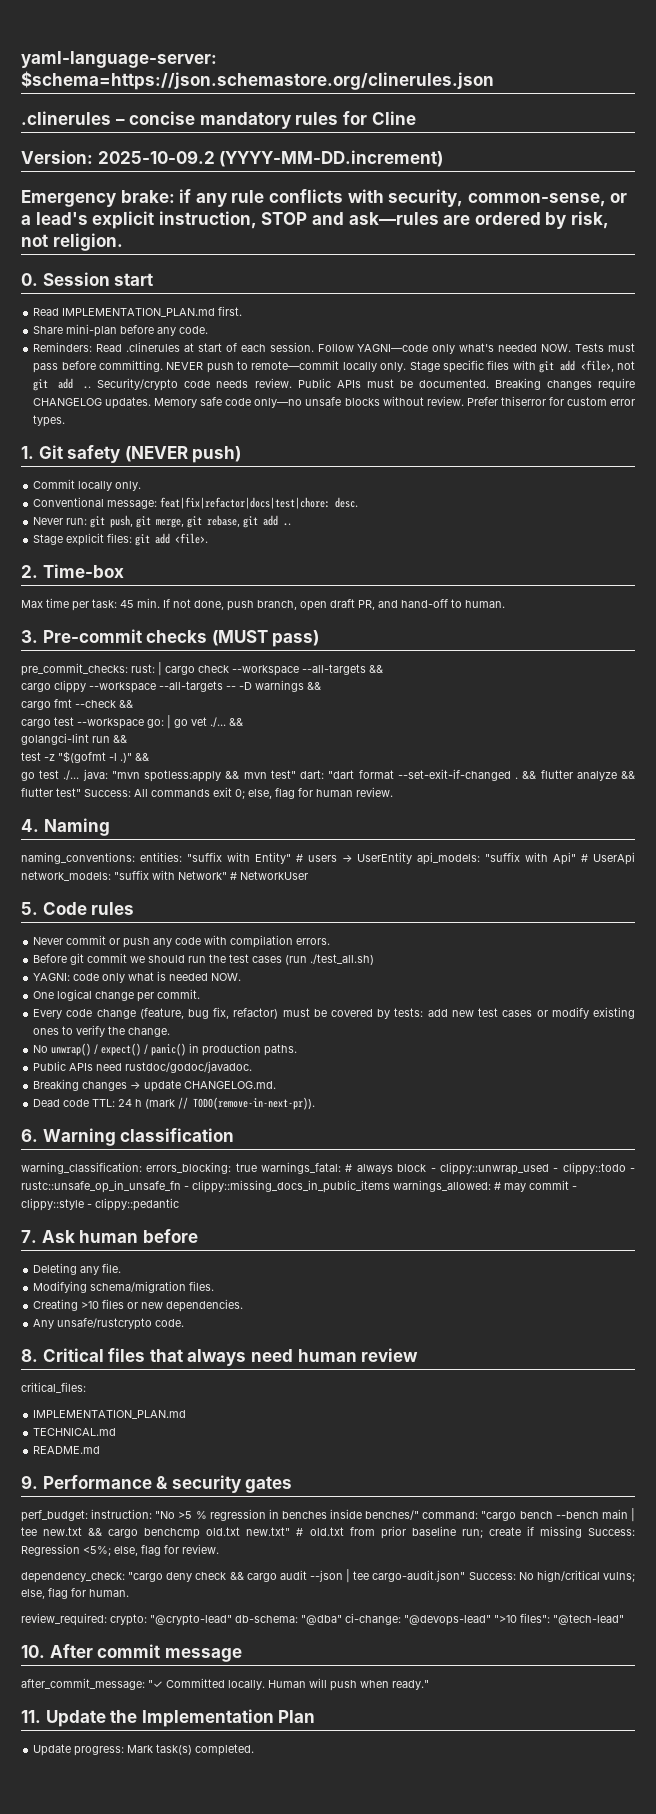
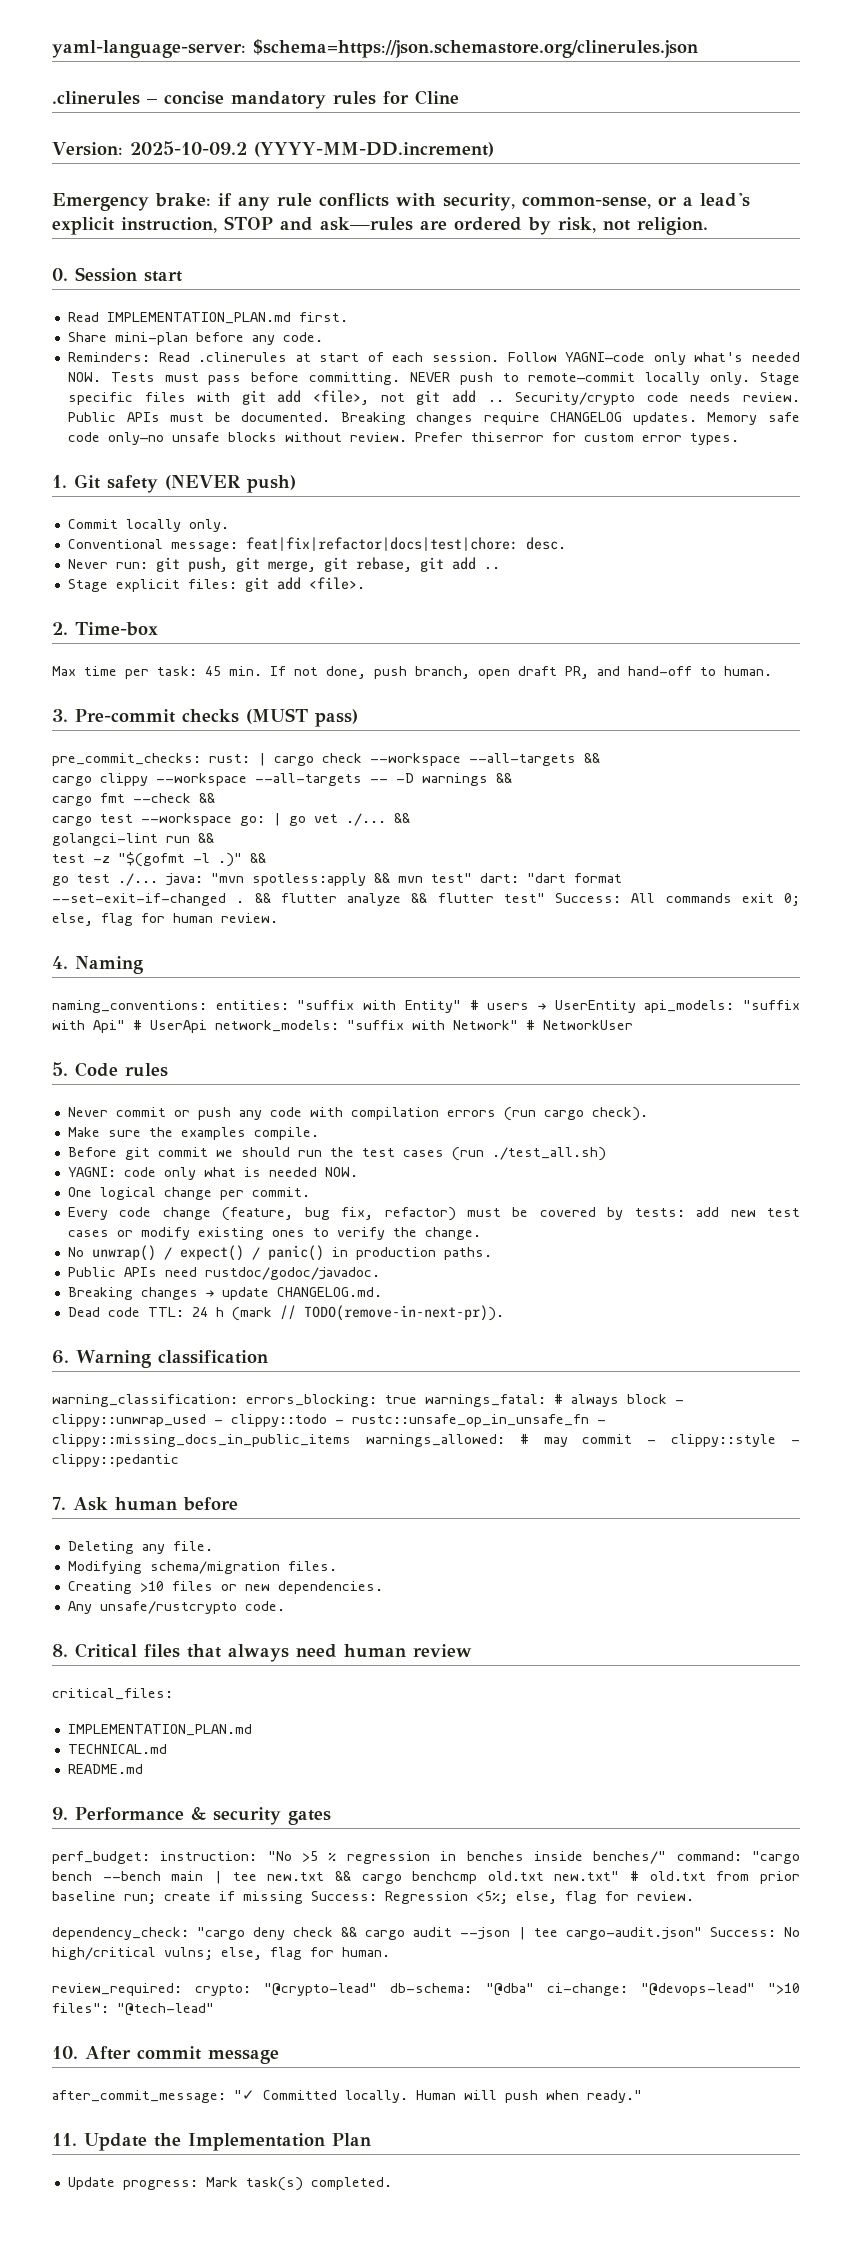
- Never commit or push any code with compilation errors.
+ Never commit or push any code with compilation errors (run cargo check).
+ Make sure the examples compile.

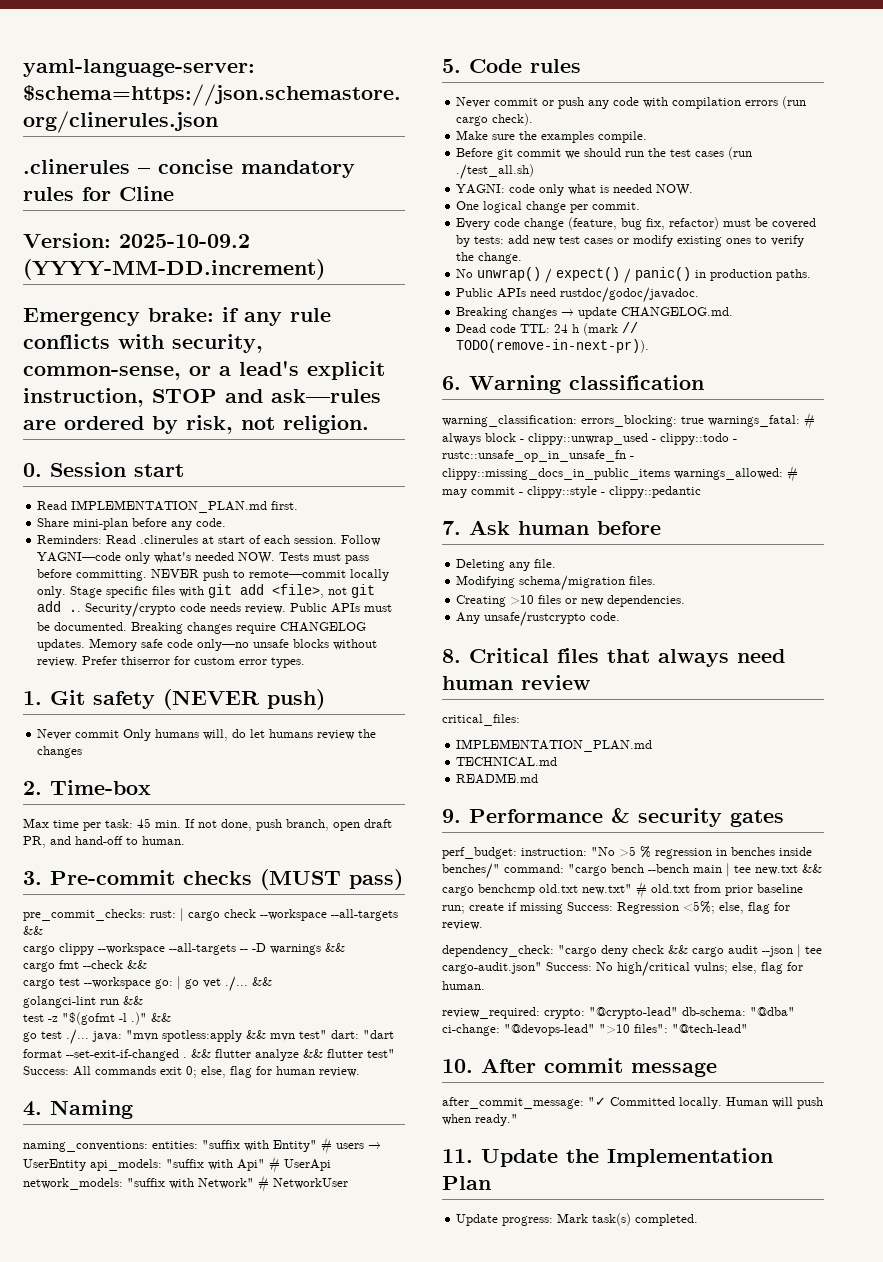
- Commit locally only.
- Conventional message: feat|fix|refactor|docs|test|chore: desc.
- Never run: git push, git merge, git rebase, git add ..
- Stage explicit files: git add <file>.
+ Never commit Only humans will, do let humans review the changes

